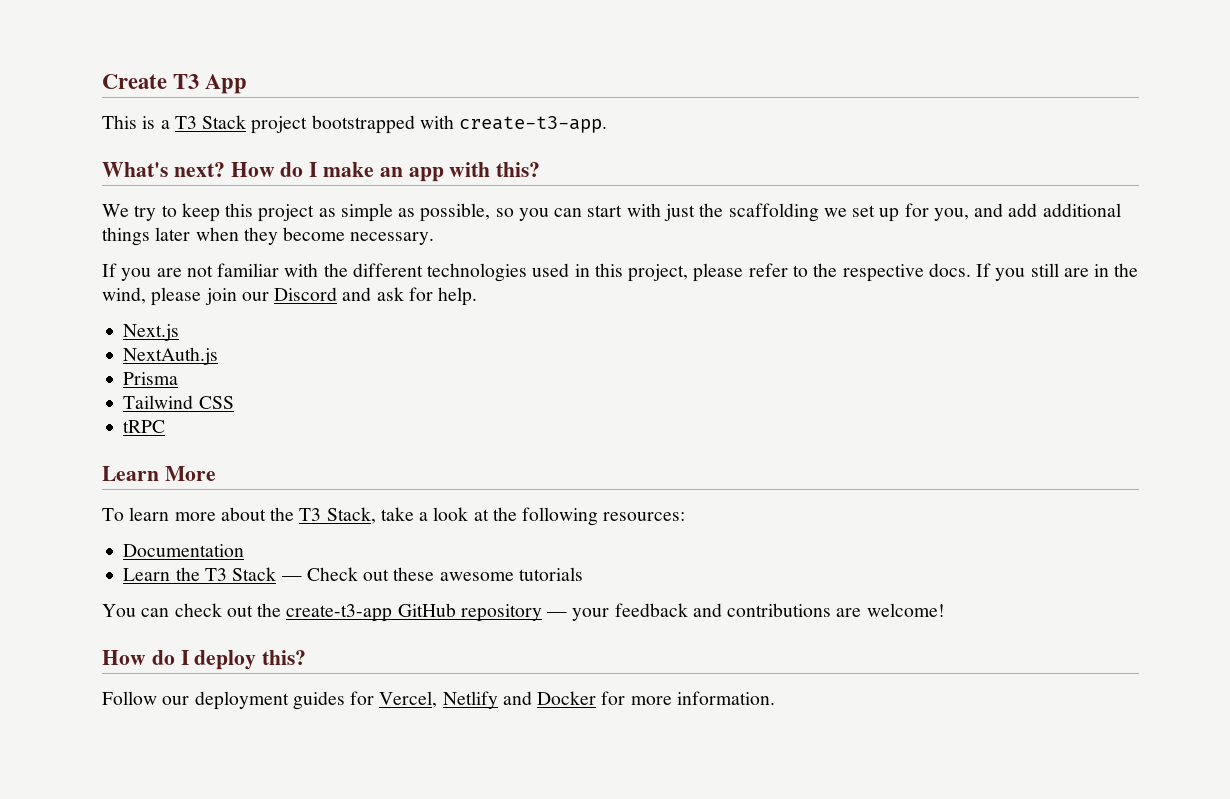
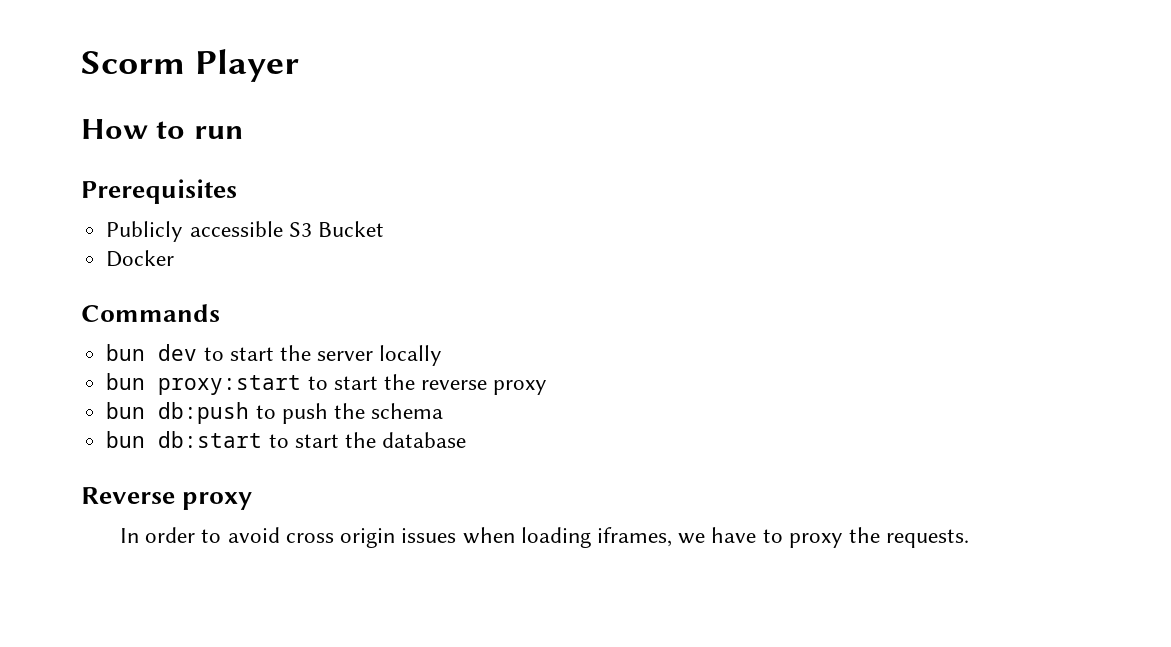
- Create T3 App
- This is a T3 Stack project bootstrapped with create-t3-app.
- What's next? How do I make an app with this?
- We try to keep this project as simple as possible, so you can start with just the scaffolding we set up for you, and add additional things later when they become necessary.
- If you are not familiar with the different technologies used in this project, please refer to the respective docs. If you still are in the wind, please join our Discord and ask for help.
- Next.js
- NextAuth.js
- Prisma
- Tailwind CSS
- tRPC
- Learn More
- To learn more about the T3 Stack, take a look at the following resources:
- Documentation
- Learn the T3 Stack — Check out these awesome tutorials
- You can check out the create-t3-app GitHub repository — your feedback and contributions are welcome!
- How do I deploy this?
- Follow our deployment guides for Vercel, Netlify and Docker for more information.
+ Scorm Player
+ How to run
+ Prerequisites
+ Publicly accessible S3 Bucket
+ Docker
+ Commands
+ bun dev to start the server locally
+ bun proxy:start to start the reverse proxy
+ bun db:push to push the schema
+ bun db:start to start the database
+ Reverse proxy
+ In order to avoid cross origin issues when loading iframes, we have to proxy the requests.

